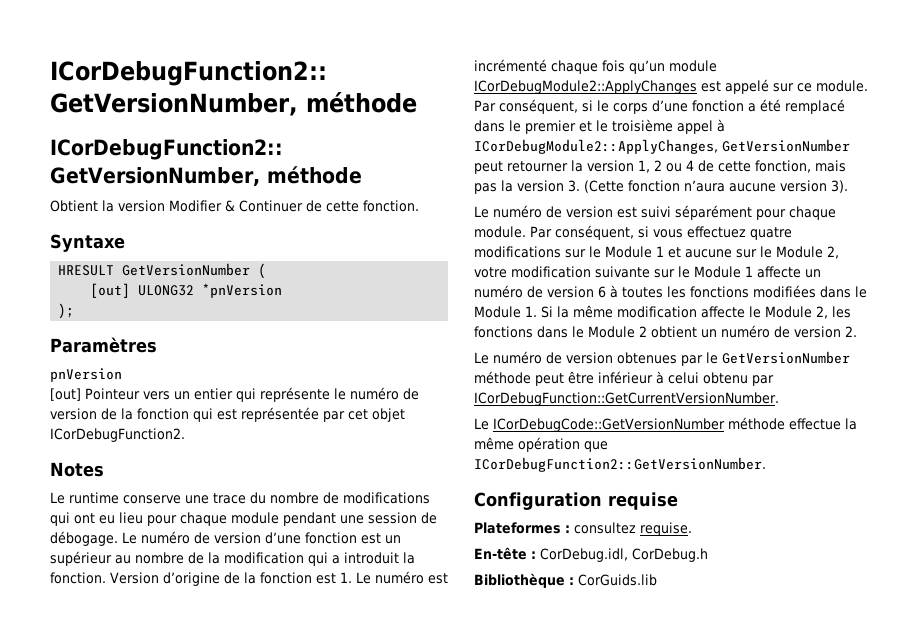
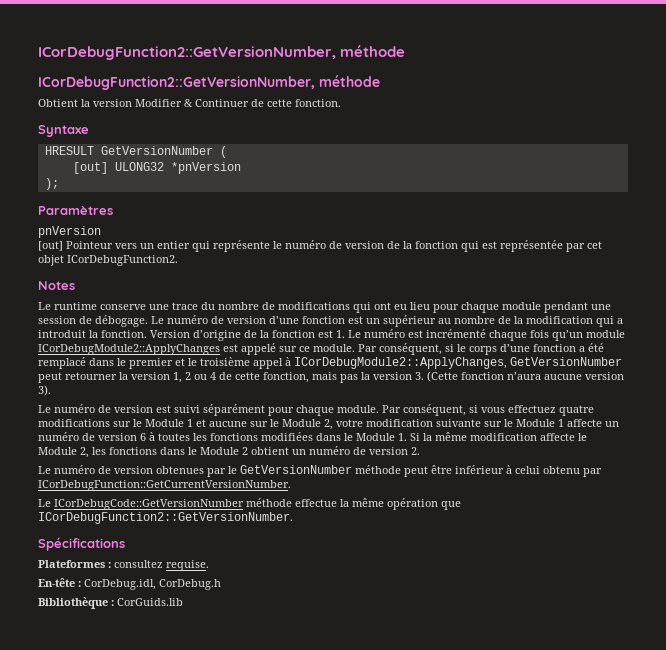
- Configuration requise
+ Spécifications

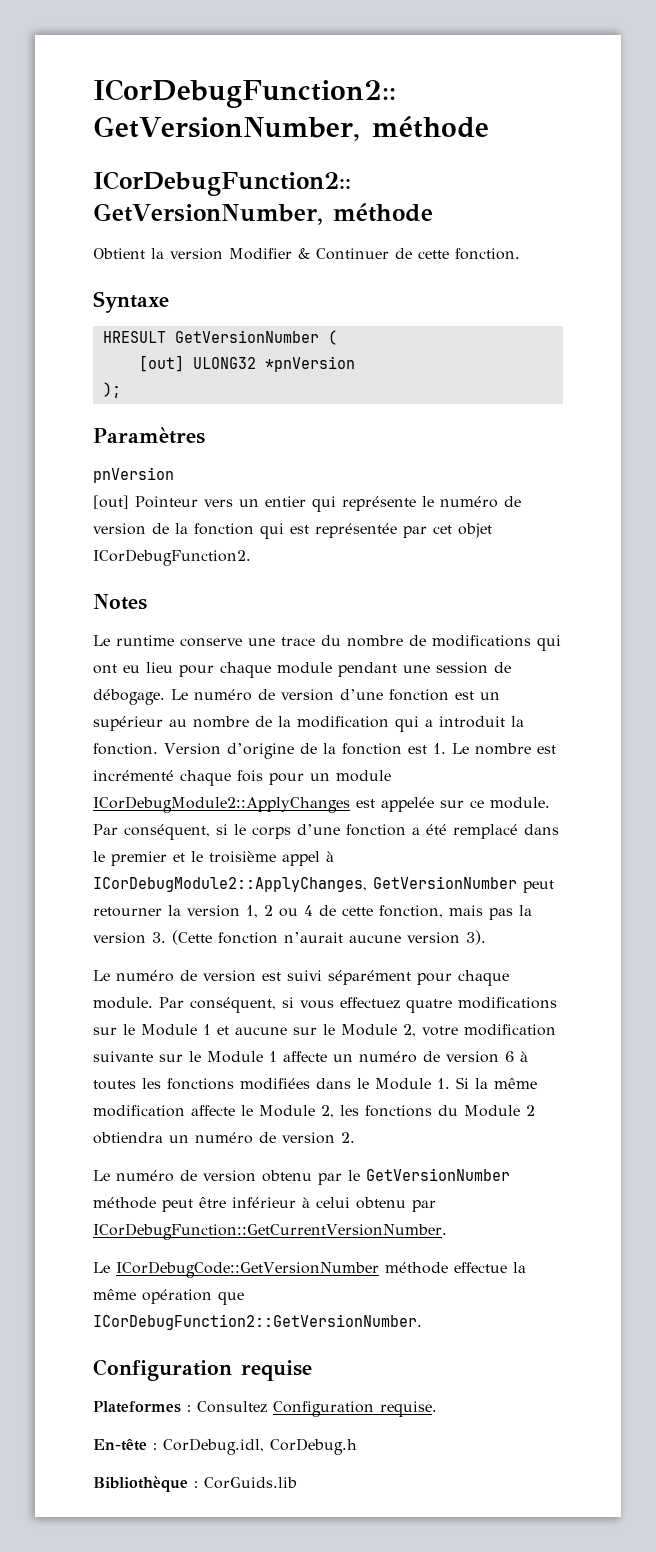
- Version d’origine de la fonction est 1. Le numéro est incrémenté chaque fois qu’un module ICorDebugModule2::ApplyChanges est appelé sur ce module.
+ Version d’origine de la fonction est 1. Le nombre est incrémenté chaque fois pour un module ICorDebugModule2::ApplyChanges est appelée sur ce module.
- Par conséquent, si le corps d’une fonction a été remplacé dans le premier et le troisième appel à ICorDebugModule2::ApplyChanges, GetVersionNumber peut retourner la version 1, 2 ou 4 de cette fonction, mais pas la version 3. (Cette fonction n’aura aucune version 3).
+ Par conséquent, si le corps d’une fonction a été remplacé dans le premier et le troisième appel à ICorDebugModule2::ApplyChanges, GetVersionNumber peut retourner la version 1, 2 ou 4 de cette fonction, mais pas la version 3. (Cette fonction n’aurait aucune version 3).
- Par conséquent, si vous effectuez quatre modifications sur le Module 1 et aucune sur le Module 2, votre modification suivante sur le Module 1 affecte un numéro de version 6 à toutes les fonctions modifiées dans le Module 1. Si la même modification affecte le Module 2, les fonctions dans le Module 2 obtient un numéro de version 2.
+ Par conséquent, si vous effectuez quatre modifications sur le Module 1 et aucune sur le Module 2, votre modification suivante sur le Module 1 affecte un numéro de version 6 à toutes les fonctions modifiées dans le Module 1. Si la même modification affecte le Module 2, les fonctions du Module 2 obtiendra un numéro de version 2.
- Le numéro de version obtenues par le GetVersionNumber méthode peut être inférieur à celui obtenu par ICorDebugFunction::GetCurrentVersionNumber.
+ Le numéro de version obtenu par le GetVersionNumber méthode peut être inférieur à celui obtenu par ICorDebugFunction::GetCurrentVersionNumber.
- Spécifications
+ Configuration requise
- Plateformes : consultez requise.
+ Plateformes : Consultez Configuration requise.

